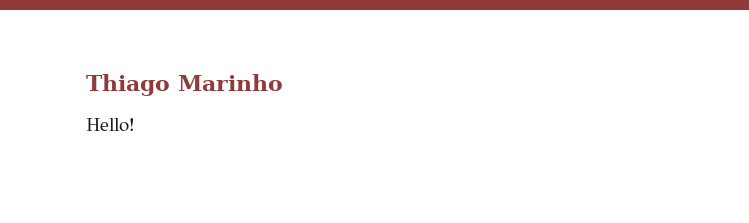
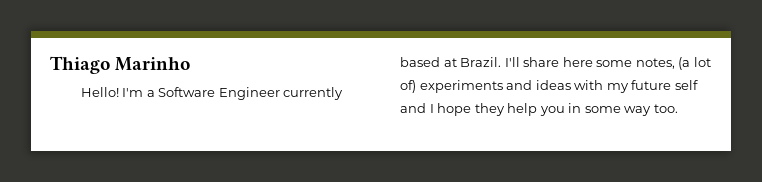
+ I'm a Software Engineer currently based at Brazil. I'll share here some notes, (a lot of) experiments and ideas with my future self and I hope they help you in some way too.

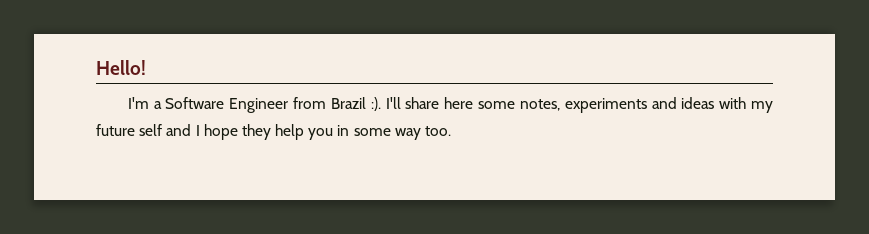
- Thiago Marinho
- Hello! I'm a Software Engineer currently based at Brazil.
+ Hello!
+ I'm a Software Engineer from Brazil :).
- I'll share here some notes, (a lot of) experiments and ideas with my future self and I hope they help you in some way too.
+ I'll share here some notes, experiments and ideas with my future self and I hope they help you in some way too.

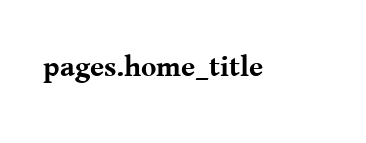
- Hello!
- I'm a Software Engineer from Brazil :). I'll share here some notes, experiments and ideas with my future self and I hope they help you in some way too.
+ pages.home_title

